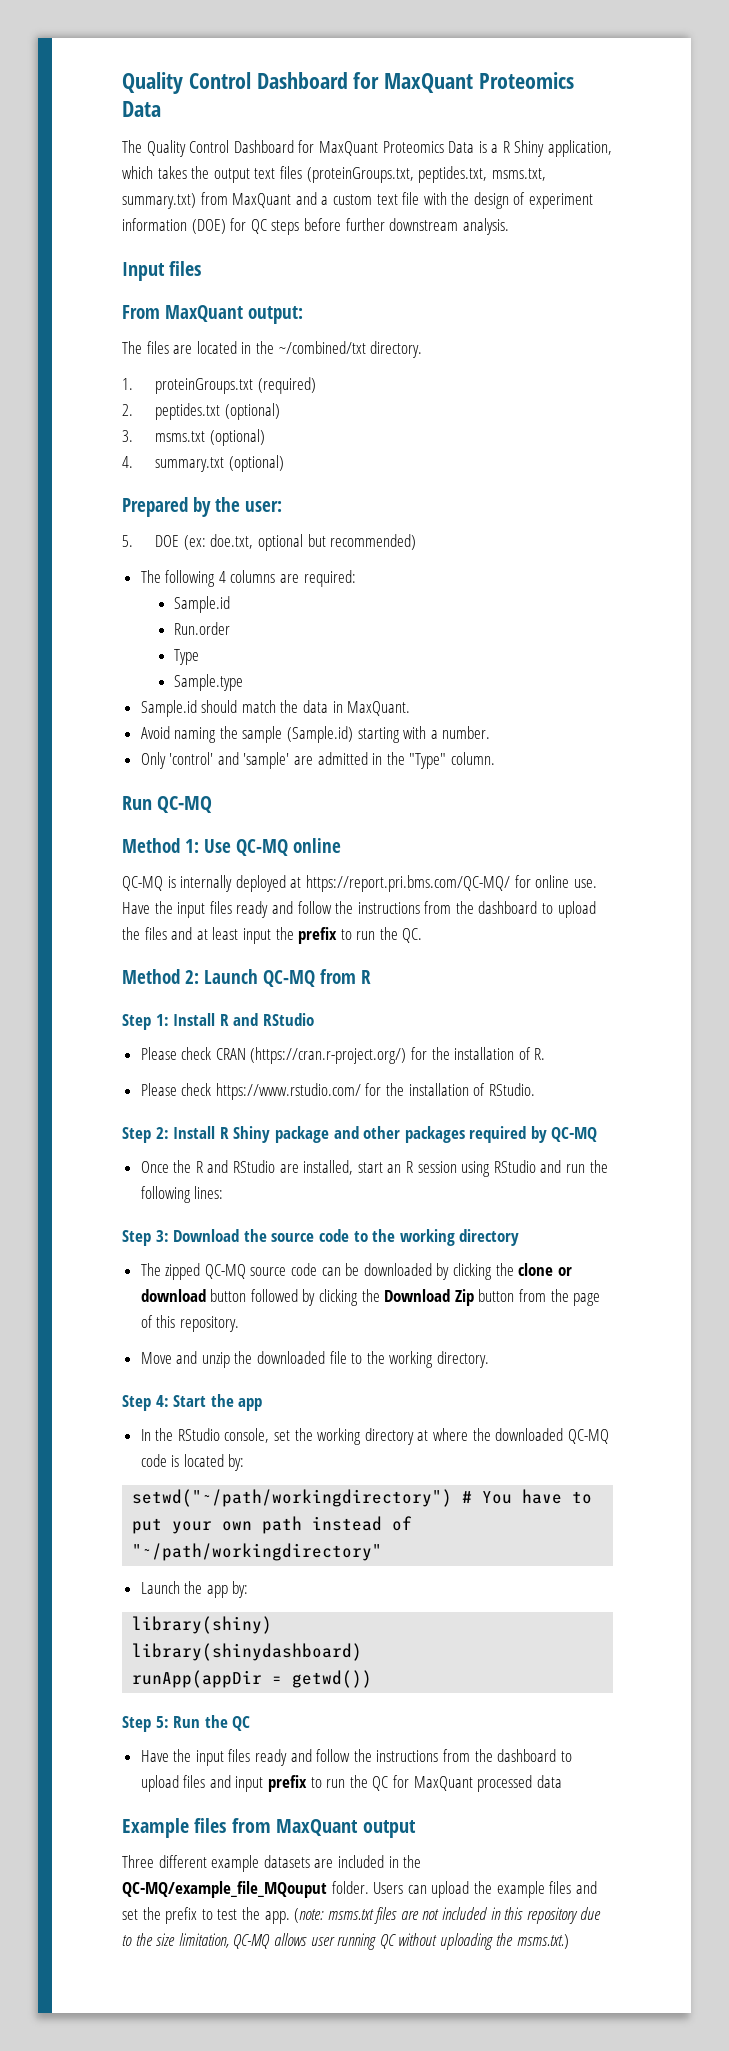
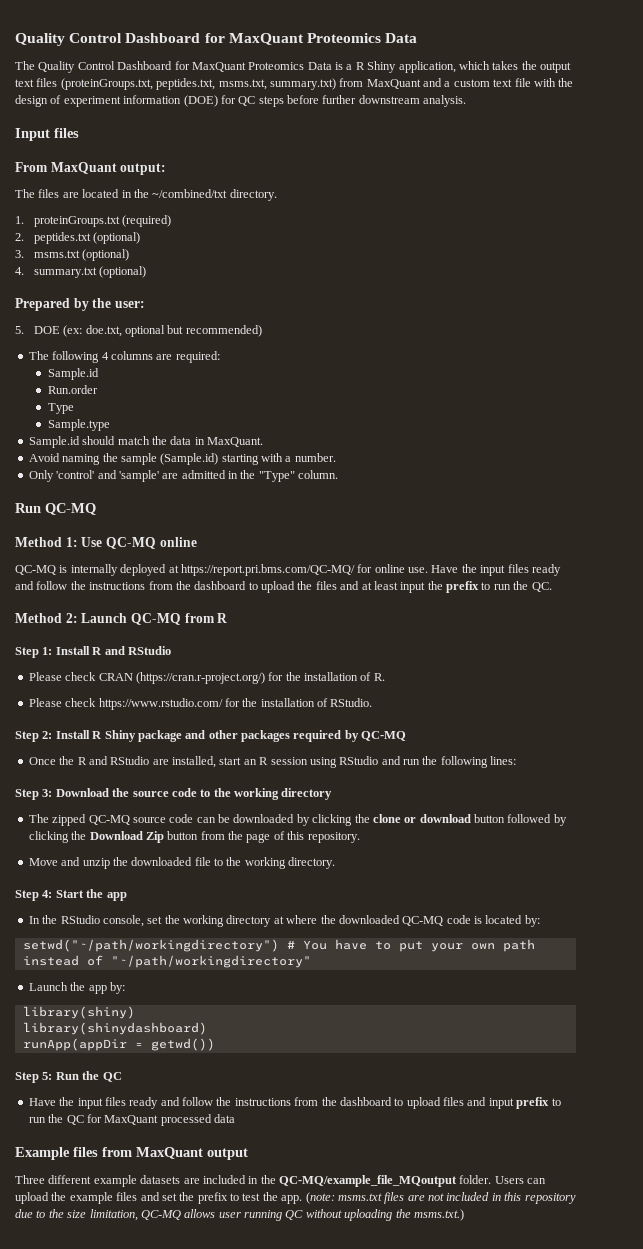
- Three different example datasets are included in the QC-MQ/example_file_MQouput folder.
+ Three different example datasets are included in the QC-MQ/example_file_MQoutput folder.

